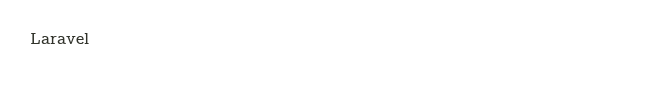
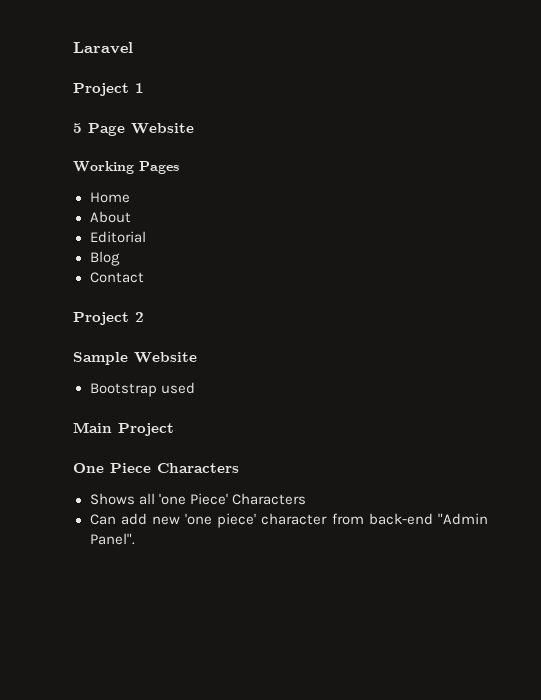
+ Project 1
+ 5 Page Website
+ Working Pages
+ Home
+ About
+ Editorial
+ Blog
+ Contact
+ Project 2
+ Sample Website
+ Bootstrap used
+ Main Project
+ One Piece Characters
+ Shows all 'one Piece' Characters
+ Can add new 'one piece' character from back-end "Admin Panel".

